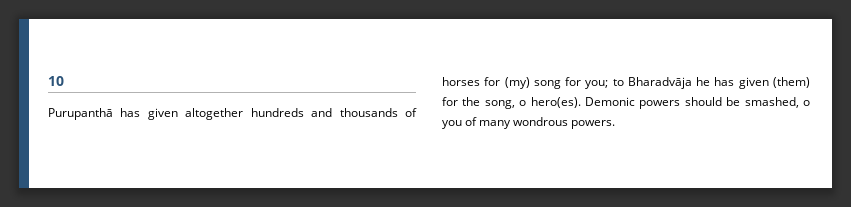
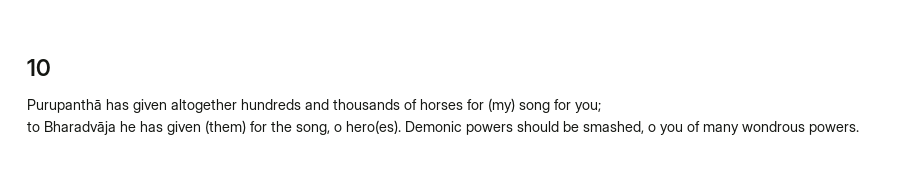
- Purupanthā has given altogether hundreds and thousands of horses for (my) song for you; to Bharadvāja he has given (them) for the song, o hero(es).
+ Purupanthā has given altogether hundreds and thousands of horses for (my) song for you;
+ to Bharadvāja he has given (them) for the song, o hero(es).

